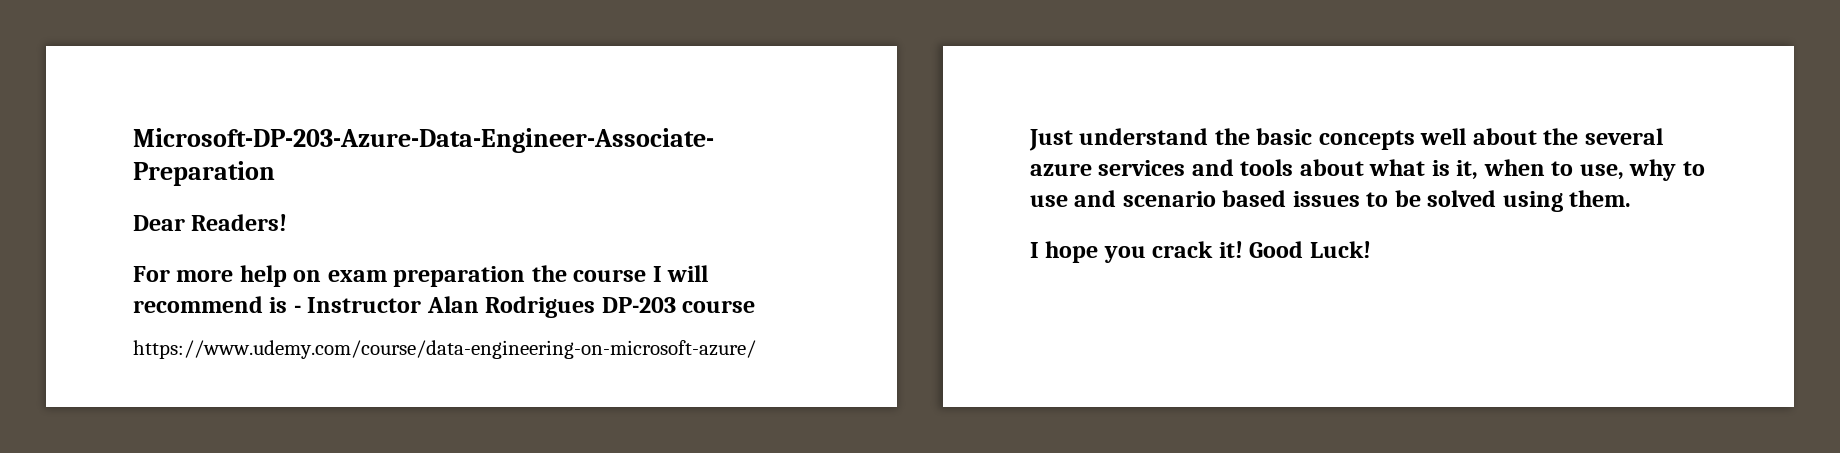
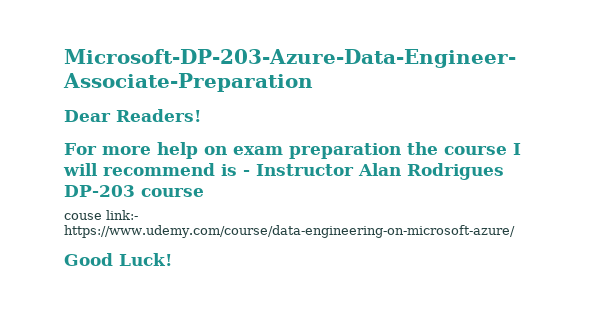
- https://www.udemy.com/course/data-engineering-on-microsoft-azure/
+ couse link:- https://www.udemy.com/course/data-engineering-on-microsoft-azure/
- Just understand the basic concepts well about the several azure services and tools about what is it, when to use, why to use and scenario based issues to be solved using them.
- I hope you crack it!

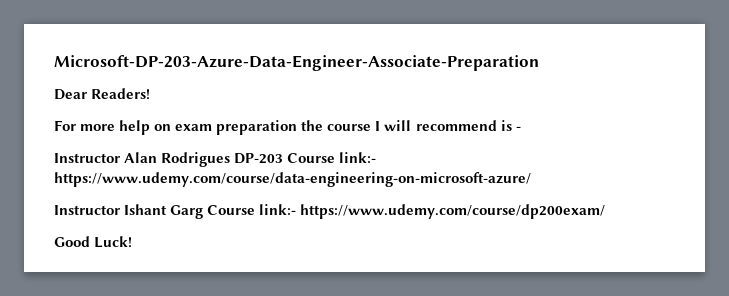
- For more help on exam preparation the course I will recommend is - Instructor Alan Rodrigues DP-203 course
- couse link:- https://www.udemy.com/course/data-engineering-on-microsoft-azure/
+ For more help on exam preparation the course I will recommend is -
+ Instructor Alan Rodrigues DP-203 Course link:- https://www.udemy.com/course/data-engineering-on-microsoft-azure/
+ Instructor Ishant Garg Course link:- https://www.udemy.com/course/dp200exam/

